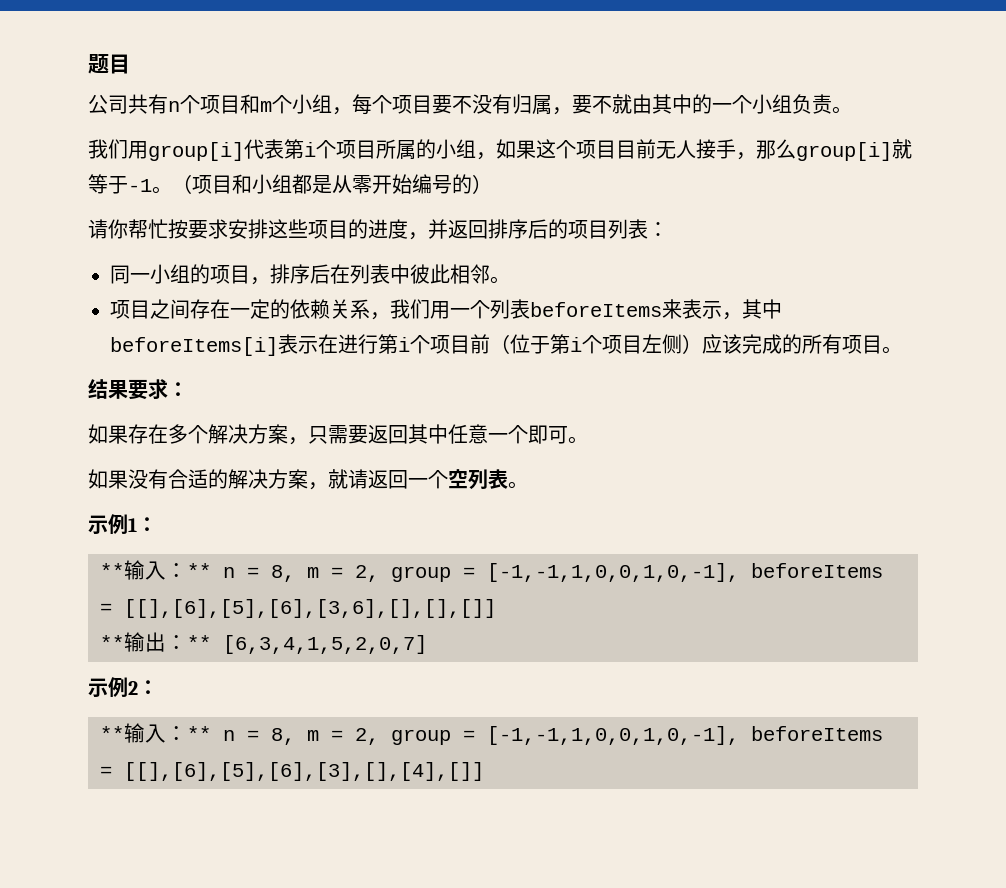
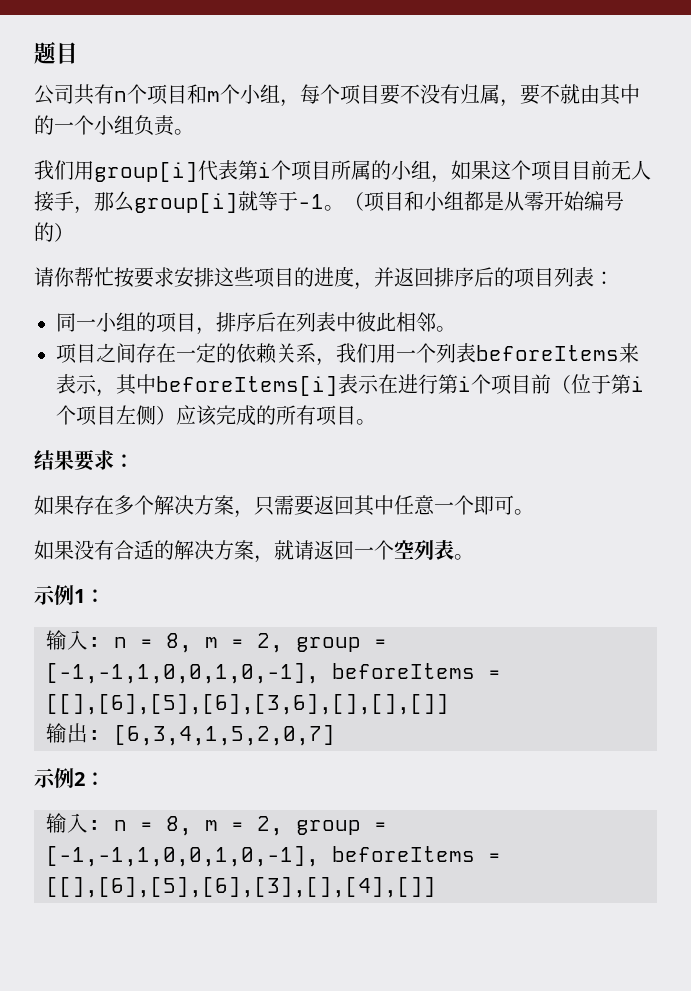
- **输入：** n = 8, m = 2, group = [-1,-1,1,0,0,1,0,-1], beforeItems = [[],[6],[5],[6],[3,6],[],[],[]]
+ 输入: n = 8, m = 2, group = [-1,-1,1,0,0,1,0,-1], beforeItems = [[],[6],[5],[6],[3,6],[],[],[]]
- **输出：** [6,3,4,1,5,2,0,7]
+ 输出: [6,3,4,1,5,2,0,7]
- **输入：** n = 8, m = 2, group = [-1,-1,1,0,0,1,0,-1], beforeItems = [[],[6],[5],[6],[3],[],[4],[]]
+ 输入: n = 8, m = 2, group = [-1,-1,1,0,0,1,0,-1], beforeItems = [[],[6],[5],[6],[3],[],[4],[]]

